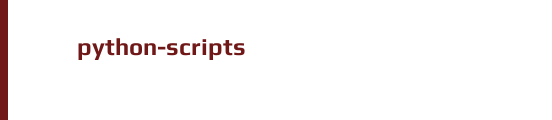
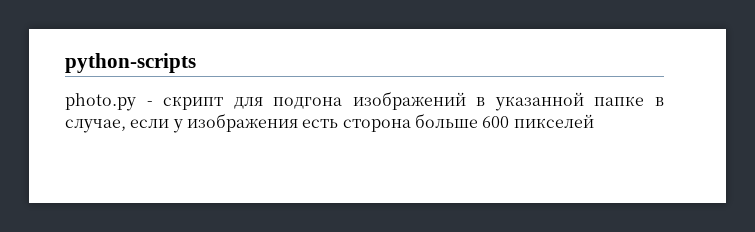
+ photo.py - скрипт для подгона изображений в указанной папке в случае, если у изображения есть сторона больше 600 пикселей

